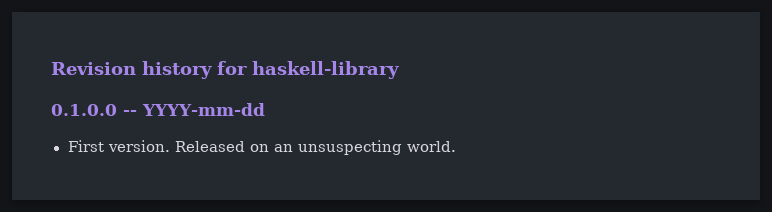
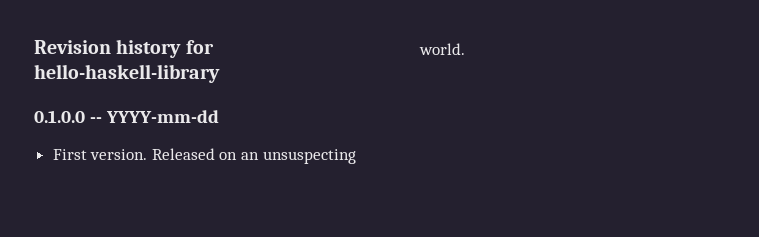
- Revision history for haskell-library
+ Revision history for hello-haskell-library

